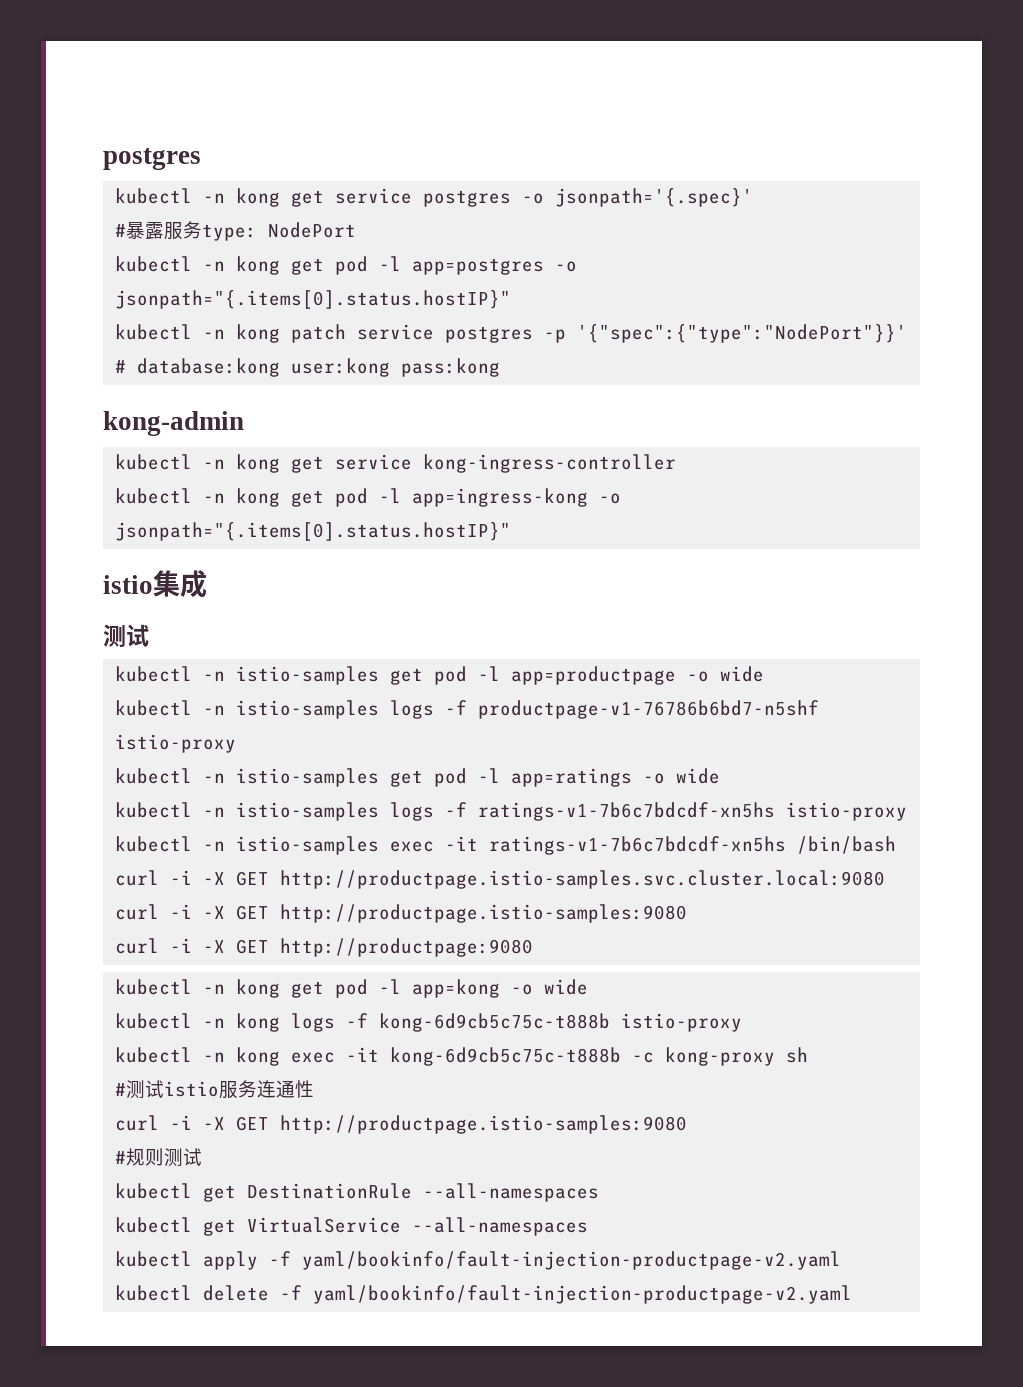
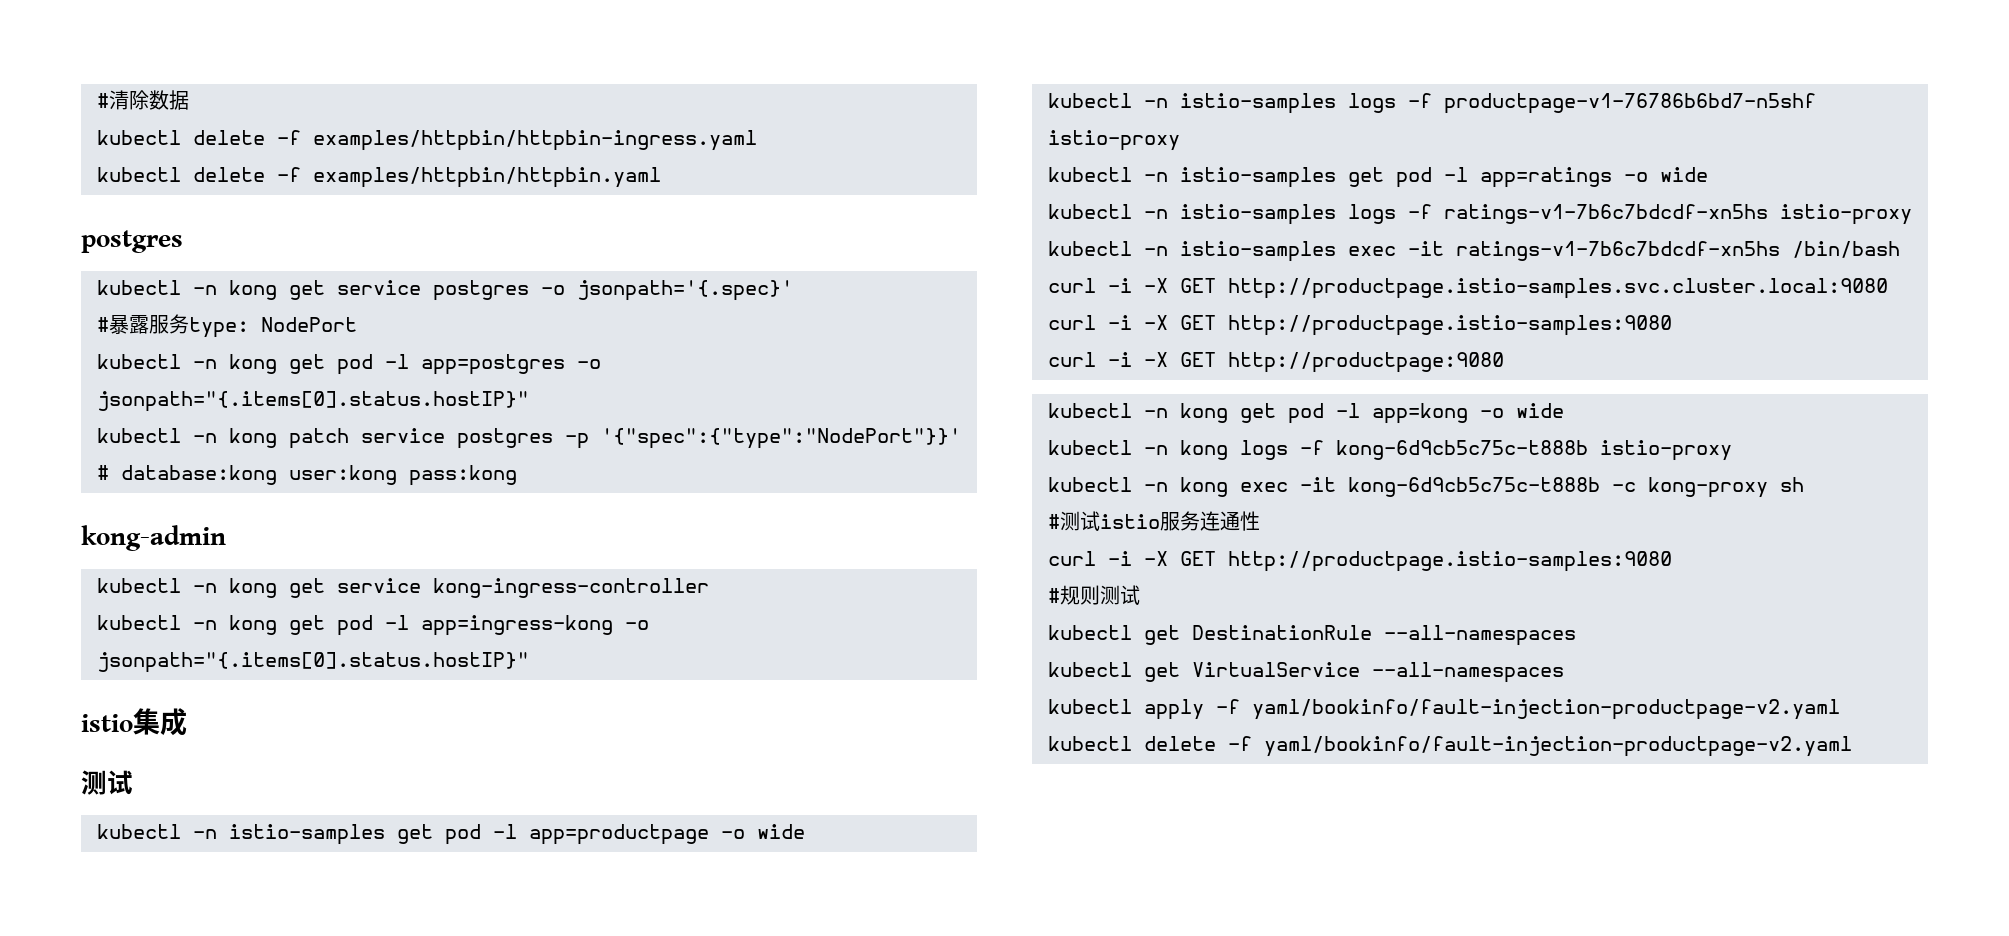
+ #清除数据
+ kubectl delete -f examples/httpbin/httpbin-ingress.yaml
+ kubectl delete -f examples/httpbin/httpbin.yaml

